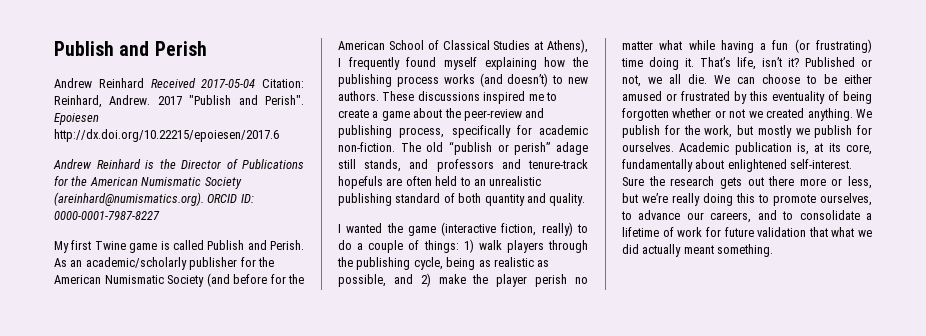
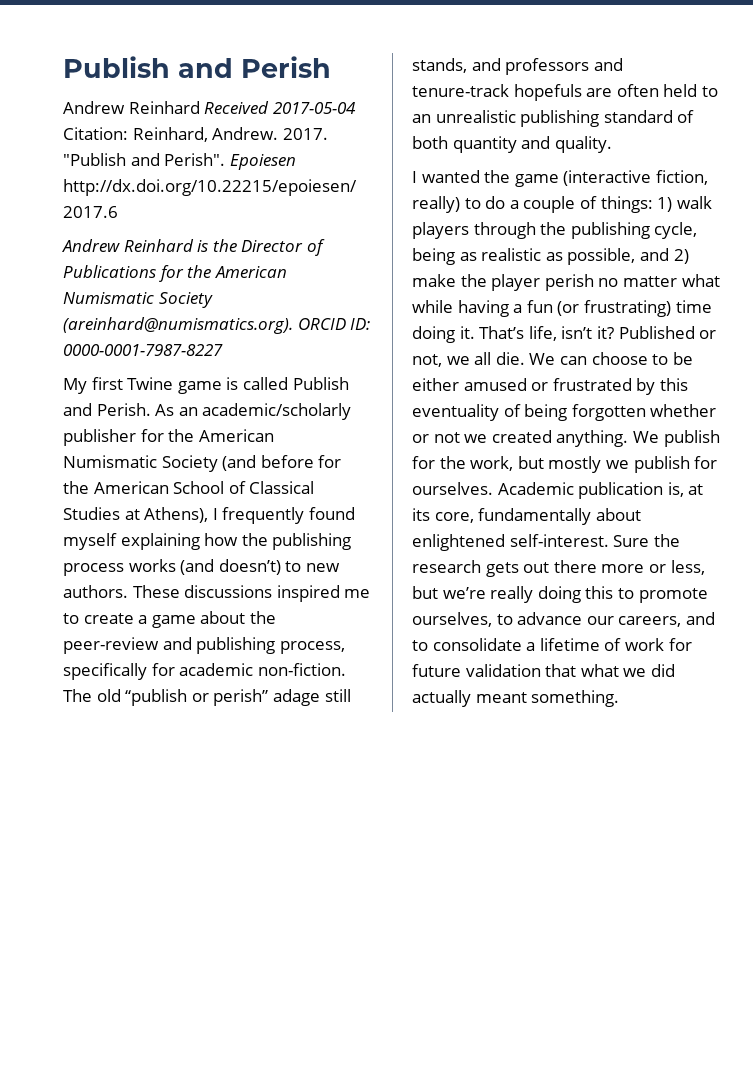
- 2017 "Publish and Perish".
+ 2017. "Publish and Perish".

